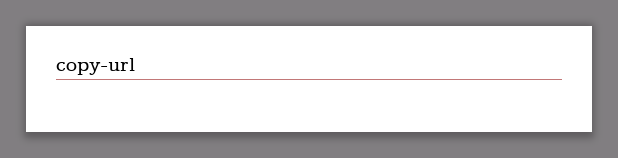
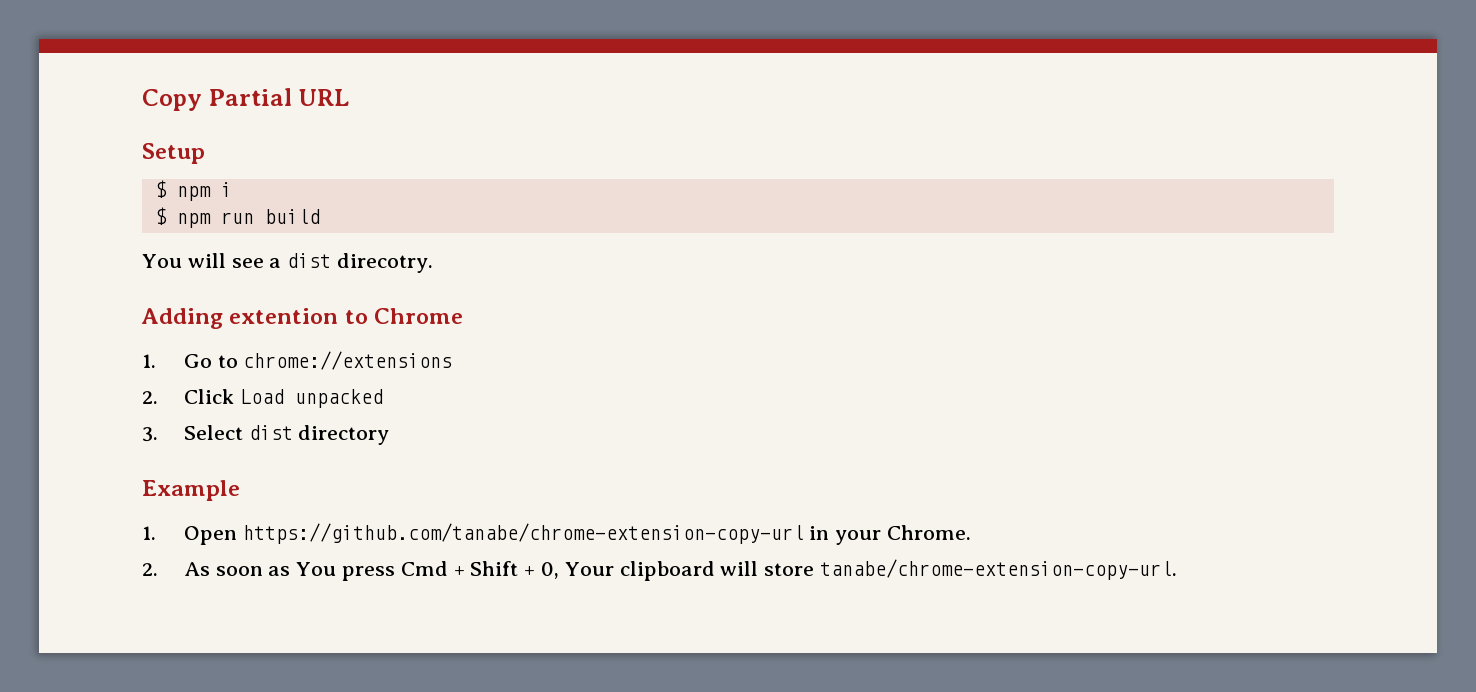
- copy-url
+ Copy Partial URL
+ Setup
+ $ npm i
+ $ npm run build
+ You will see a dist direcotry.
+ Adding extention to Chrome
+ 1. Go to chrome://extensions
+ 2. Click Load unpacked
+ 3. Select dist directory
+ Example
+ 1. Open https://github.com/tanabe/chrome-extension-copy-url in your Chrome.
+ 2. As soon as You press Cmd + Shift + 0, Your clipboard will store tanabe/chrome-extension-copy-url.

